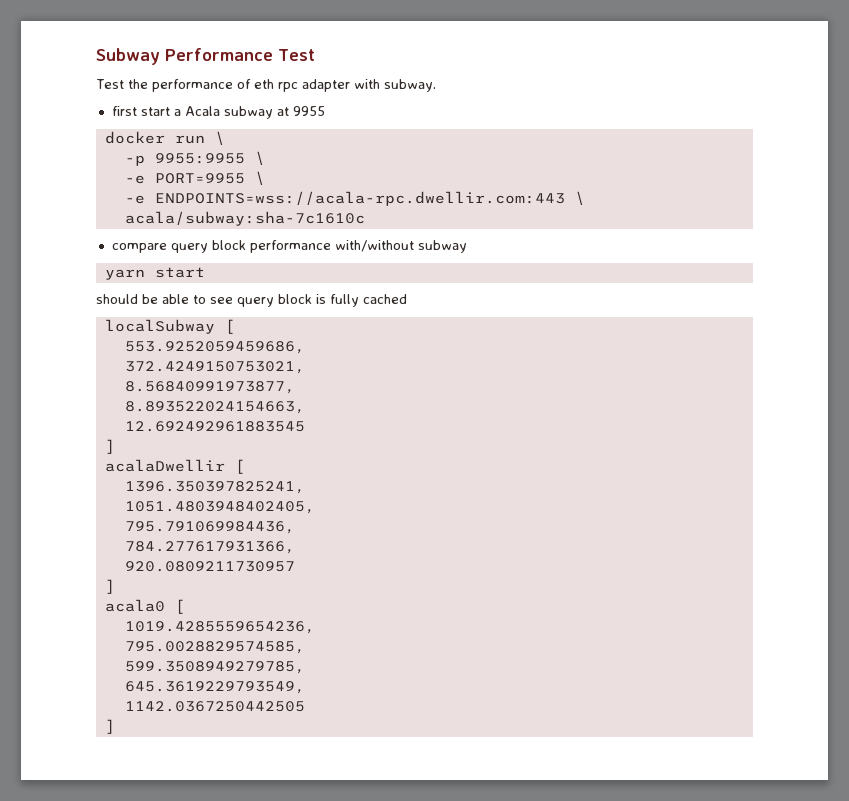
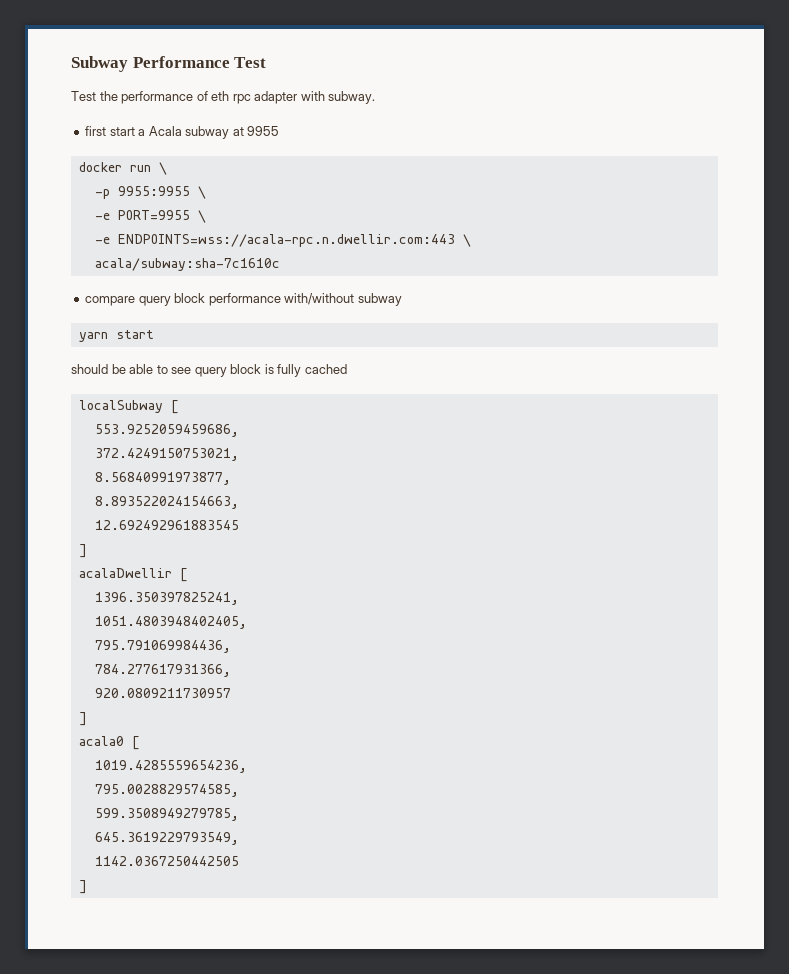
- -e ENDPOINTS=wss://acala-rpc.dwellir.com:443 \
+ -e ENDPOINTS=wss://acala-rpc.n.dwellir.com:443 \

